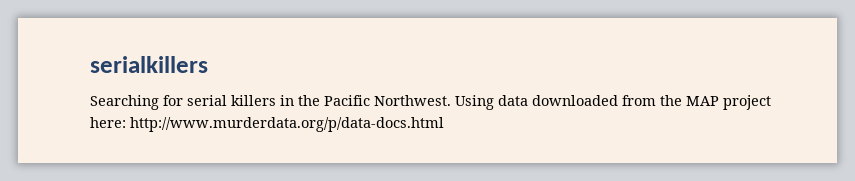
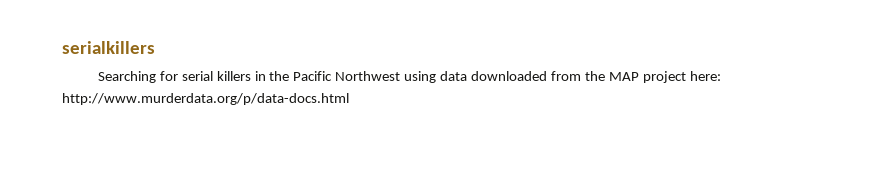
- Searching for serial killers in the Pacific Northwest. Using data downloaded from the MAP project here: http://www.murderdata.org/p/data-docs.html
+ Searching for serial killers in the Pacific Northwest using data downloaded from the MAP project here: http://www.murderdata.org/p/data-docs.html

